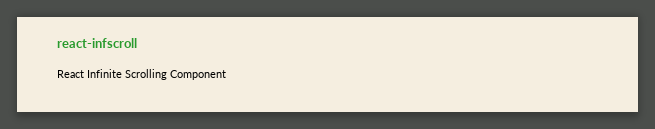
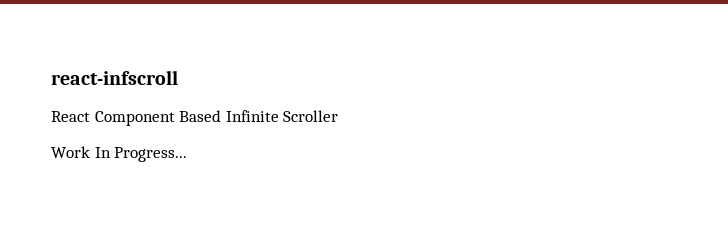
- React Infinite Scrolling Component
+ React Component Based Infinite Scroller
+ Work In Progress...

